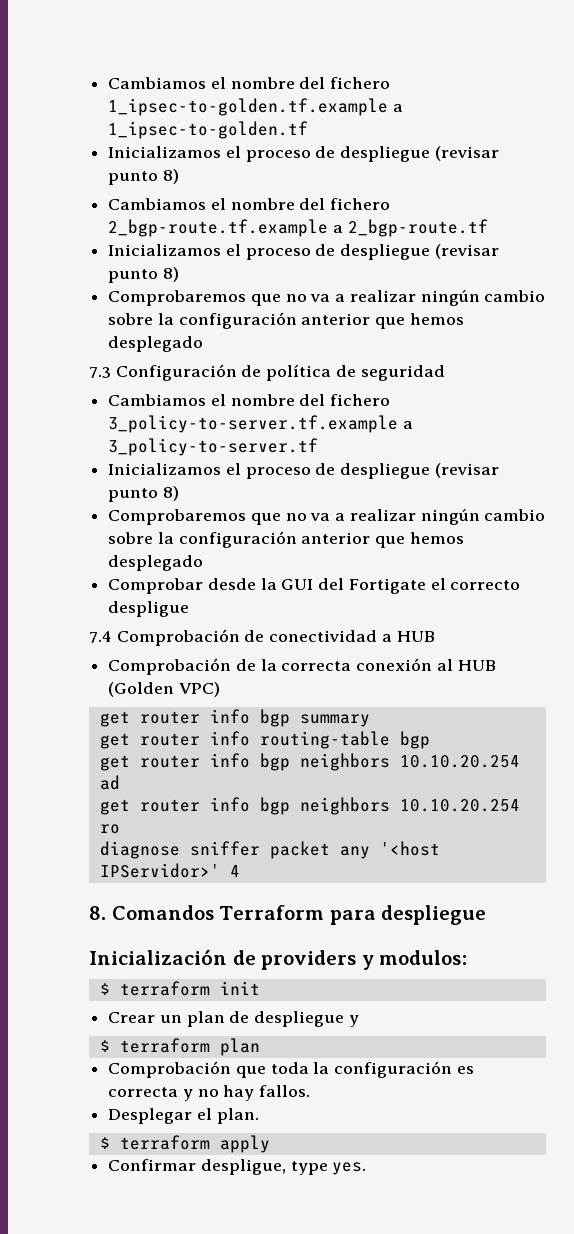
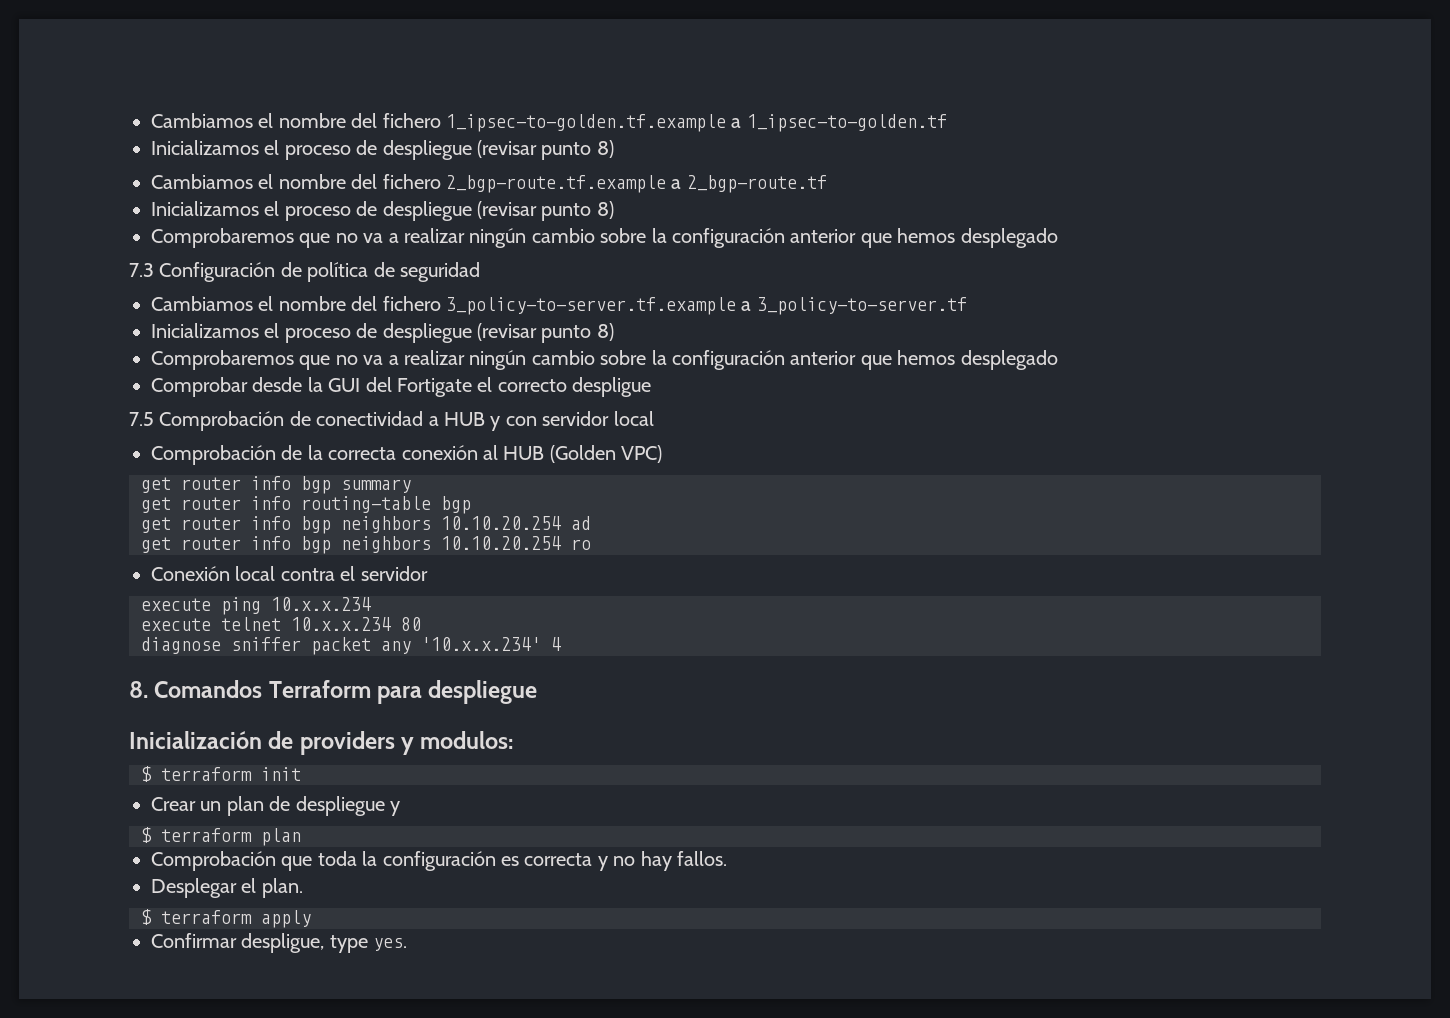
- 7.4 Comprobación de conectividad a HUB
+ 7.5 Comprobación de conectividad a HUB y con servidor local
+ Conexión local contra el servidor
+ execute ping 10.x.x.234
+ execute telnet 10.x.x.234 80
- diagnose sniffer packet any '<host IPServidor>' 4
+ diagnose sniffer packet any '10.x.x.234' 4

